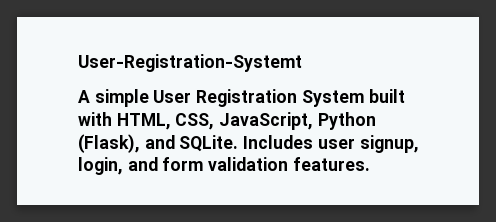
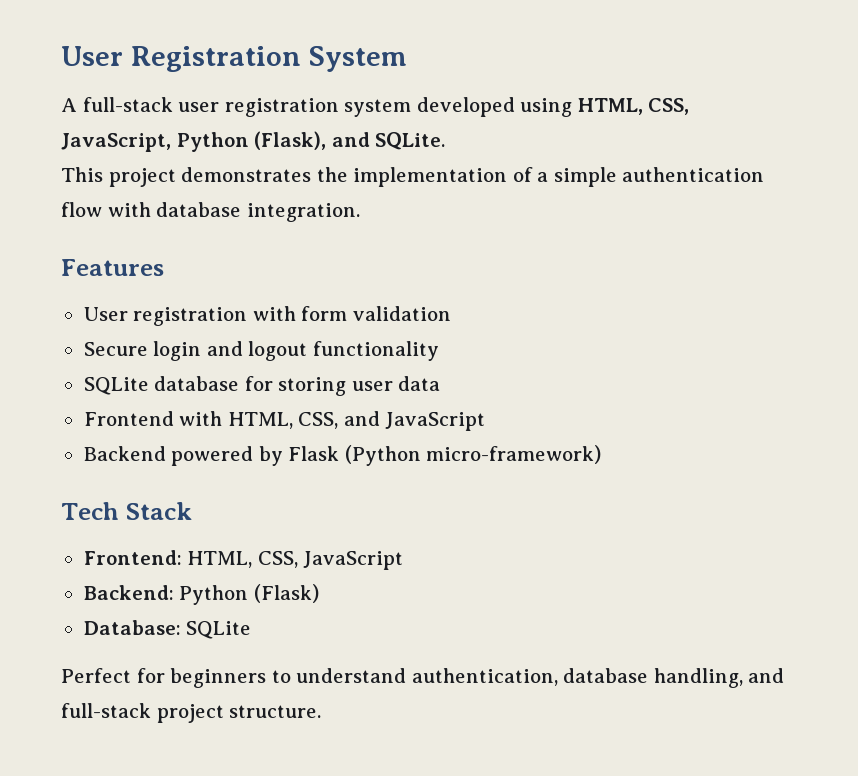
- User-Registration-Systemt
- A simple User Registration System built with HTML, CSS, JavaScript, Python (Flask), and SQLite. Includes user signup, login, and form validation features.
+ User Registration System
+ A full-stack user registration system developed using HTML, CSS, JavaScript, Python (Flask), and SQLite.
+ This project demonstrates the implementation of a simple authentication flow with database integration.
+ Features
+ User registration with form validation
+ Secure login and logout functionality
+ SQLite database for storing user data
+ Frontend with HTML, CSS, and JavaScript
+ Backend powered by Flask (Python micro-framework)
+ Tech Stack
+ Frontend: HTML, CSS, JavaScript
+ Backend: Python (Flask)
+ Database: SQLite
+ Perfect for beginners to understand authentication, database handling, and full-stack project structure.

